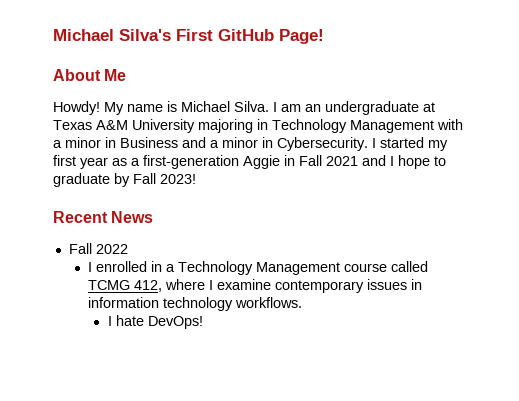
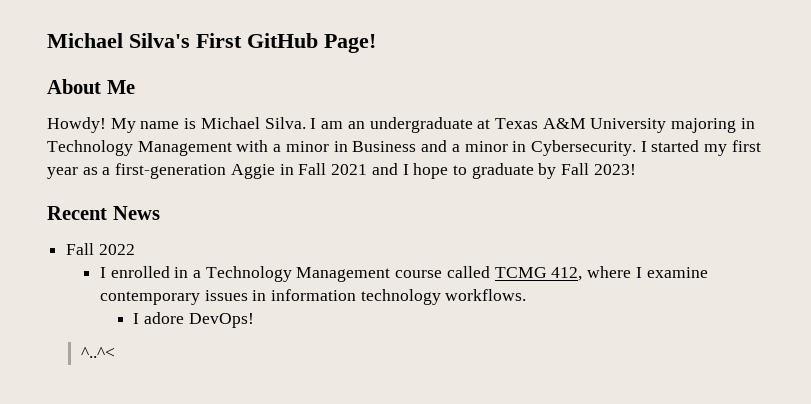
- I hate DevOps!
+ I adore DevOps!
+ ^..^<

